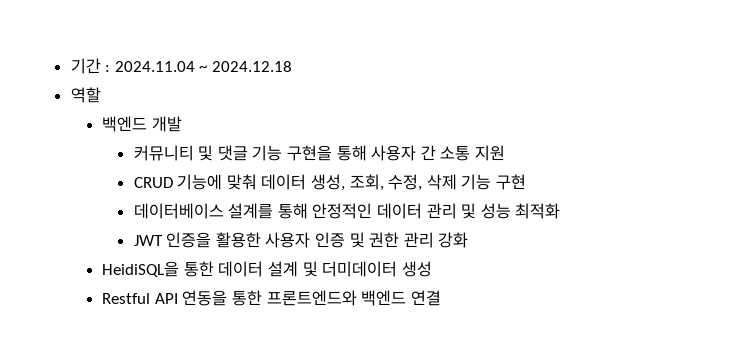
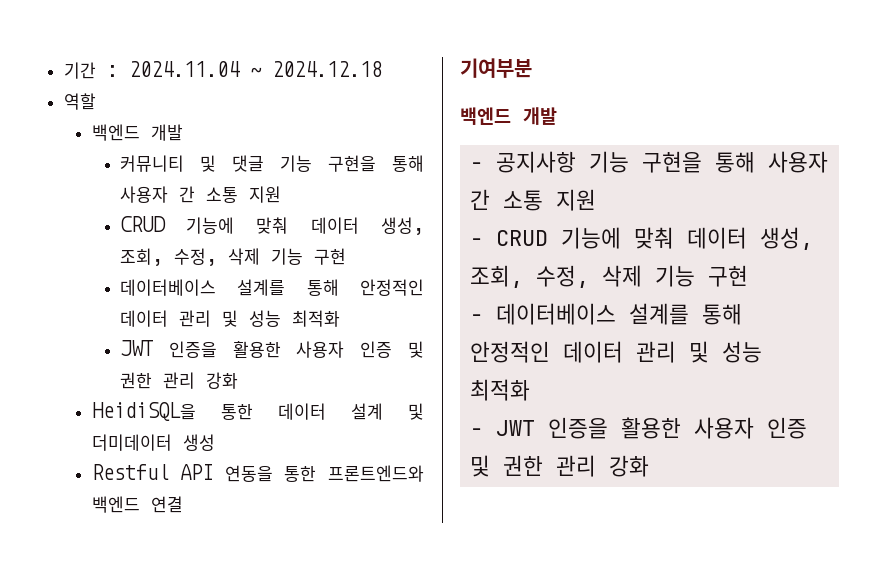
+ 기여부분
+ 백엔드 개발
+ - 공지사항 기능 구현을 통해 사용자 간 소통 지원
+ - CRUD 기능에 맞춰 데이터 생성, 조회, 수정, 삭제 기능 구현
+ - 데이터베이스 설계를 통해 안정적인 데이터 관리 및 성능 최적화
+ - JWT 인증을 활용한 사용자 인증 및 권한 관리 강화

